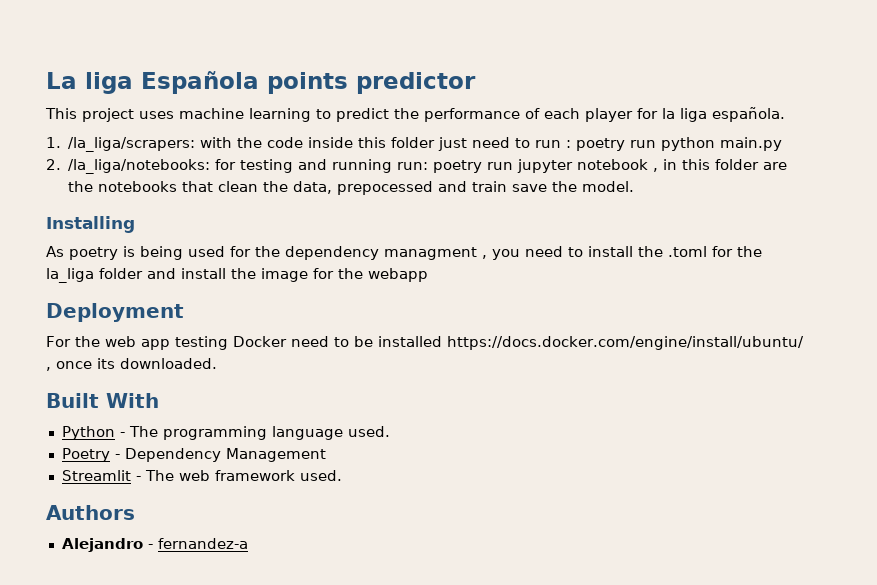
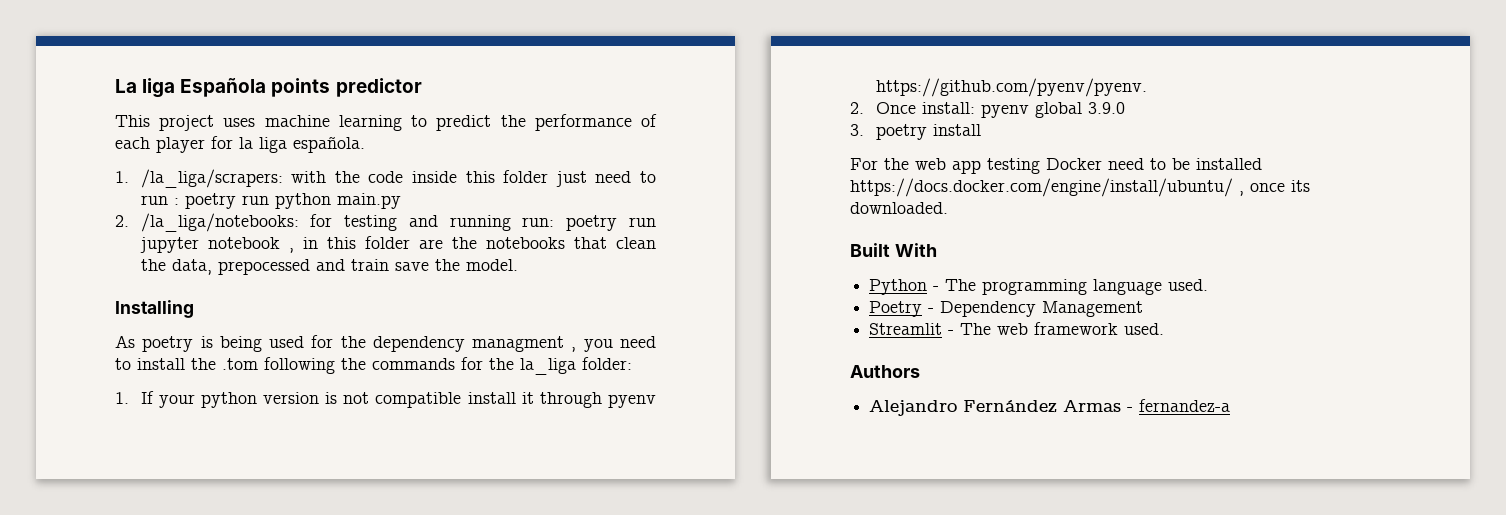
- As poetry is being used for the dependency managment , you need to install the .toml for the la_liga folder and install the image for the webapp
- Deployment
+ As poetry is being used for the dependency managment , you need to install the .tom following the commands for the la_liga folder:
+ 1. If your python version is not compatible install it through pyenv https://github.com/pyenv/pyenv.
+ 2. Once install: pyenv global 3.9.0
+ 3. poetry install
- Alejandro - fernandez-a
+ Alejandro Fernández Armas - fernandez-a

